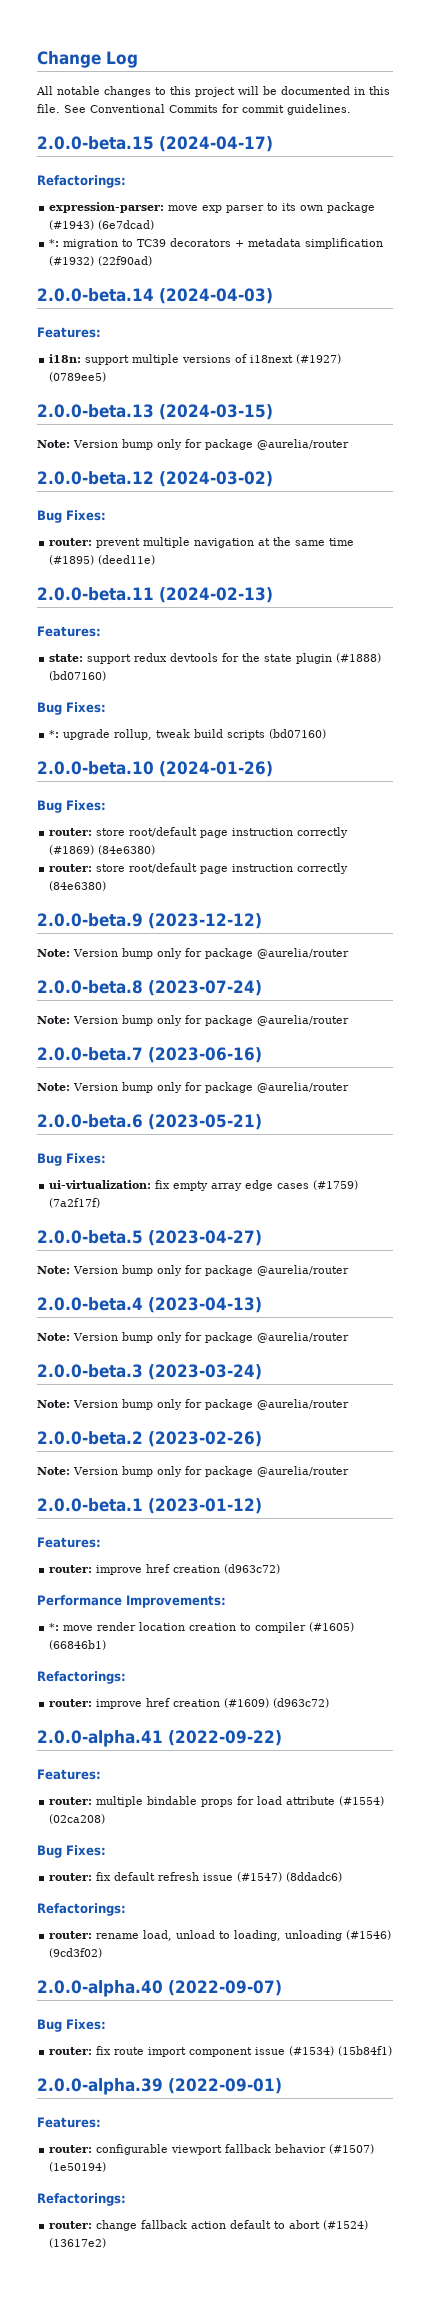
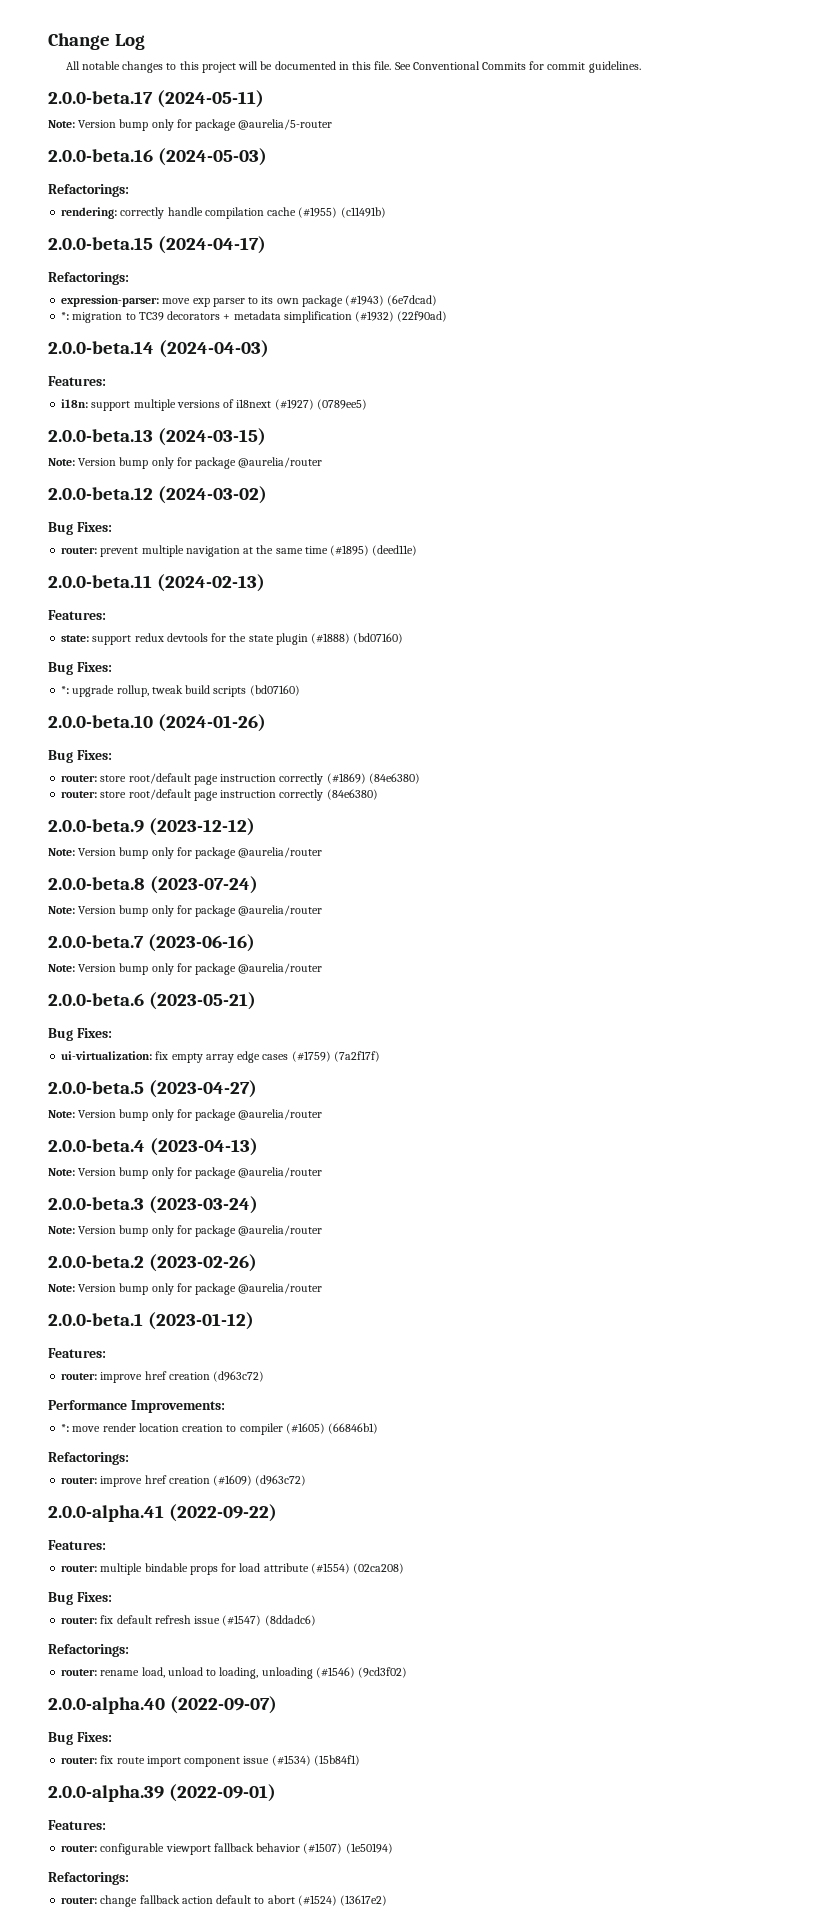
+ 2.0.0-beta.17 (2024-05-11)
+ Note: Version bump only for package @aurelia/5-router
+ 2.0.0-beta.16 (2024-05-03)
+ Refactorings:
+ rendering: correctly handle compilation cache (#1955) (c11491b)

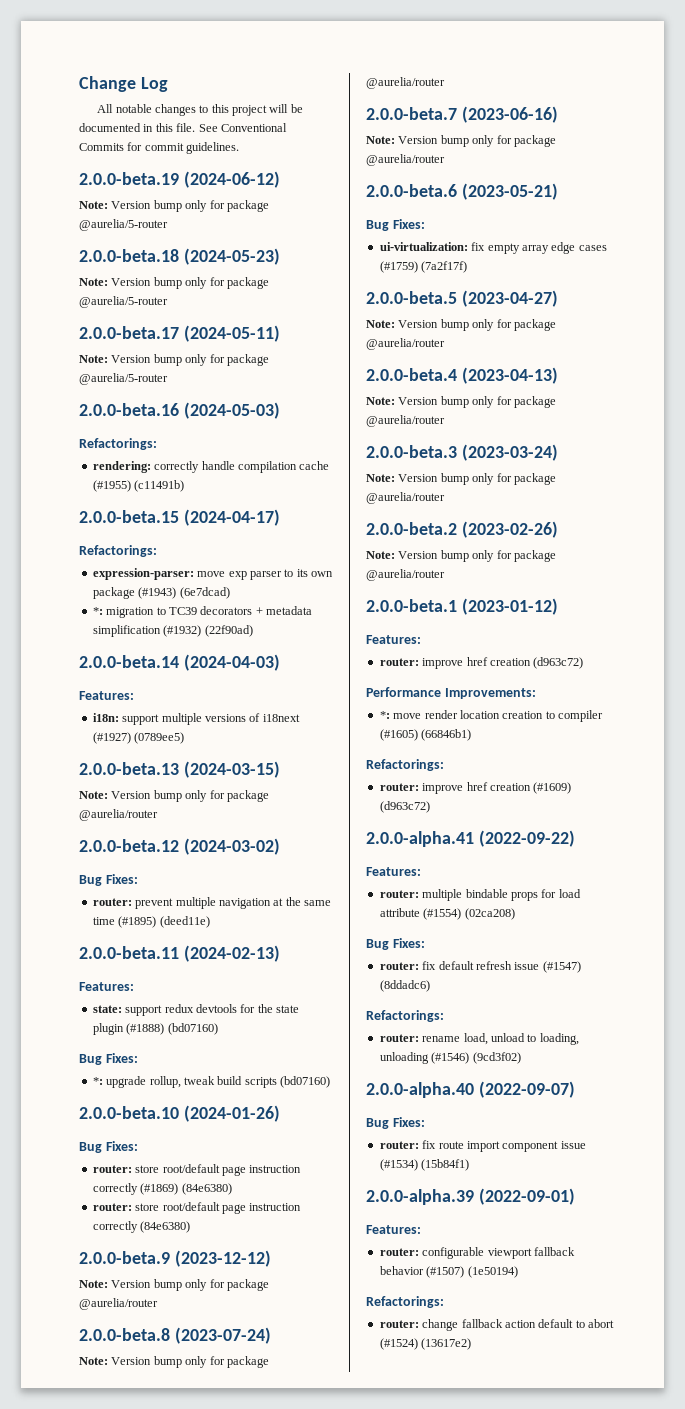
+ 2.0.0-beta.19 (2024-06-12)
+ Note: Version bump only for package @aurelia/5-router
+ 2.0.0-beta.18 (2024-05-23)
+ Note: Version bump only for package @aurelia/5-router

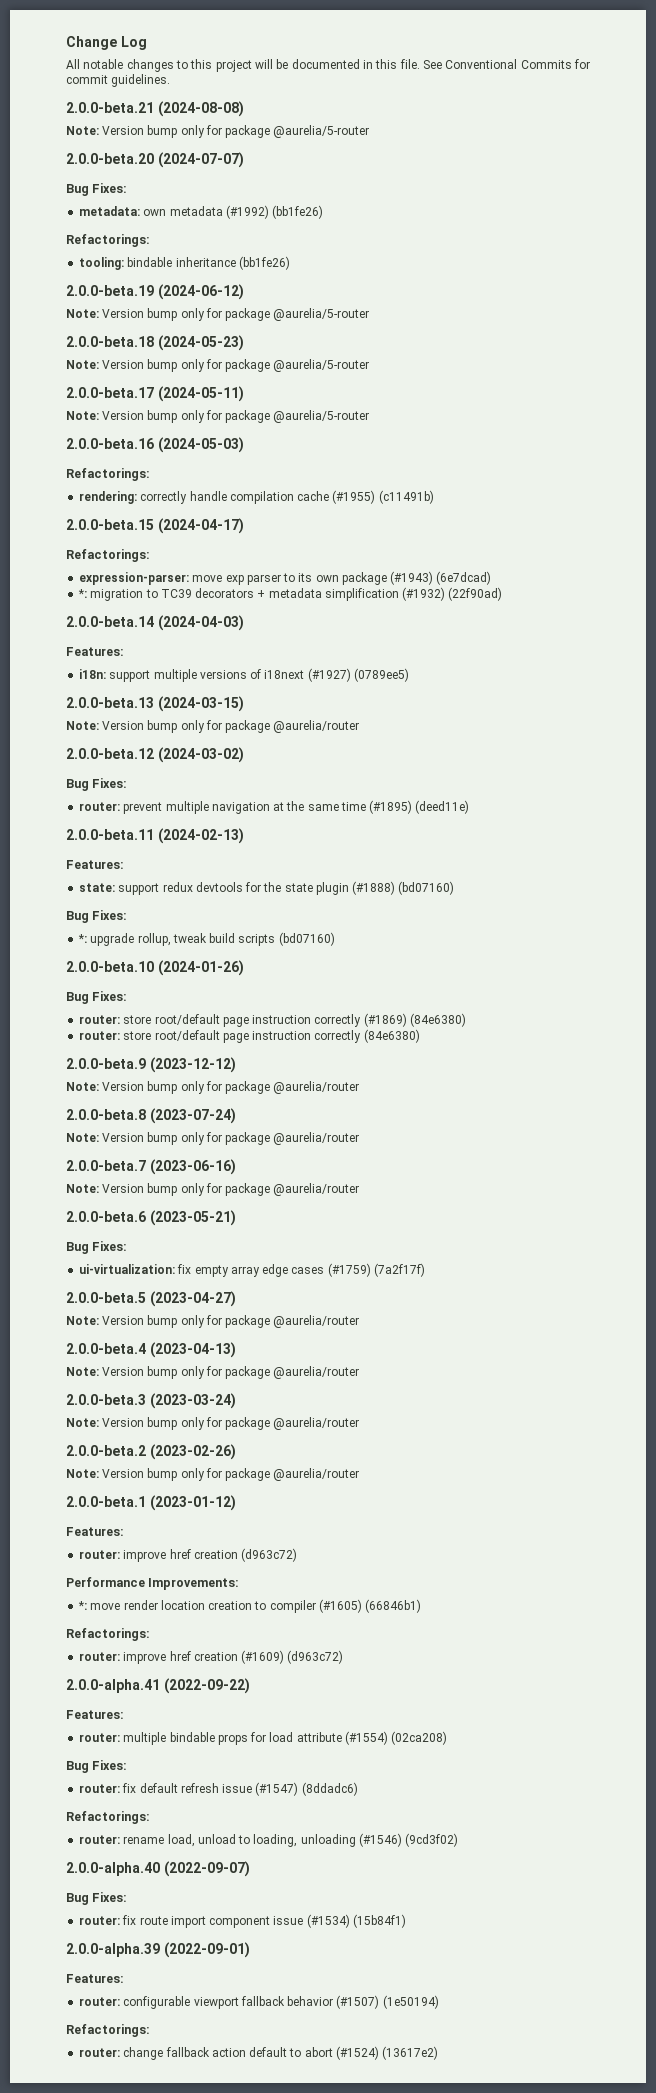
+ 2.0.0-beta.21 (2024-08-08)
+ Note: Version bump only for package @aurelia/5-router
+ 2.0.0-beta.20 (2024-07-07)
+ Bug Fixes:
+ metadata: own metadata (#1992) (bb1fe26)
+ Refactorings:
+ tooling: bindable inheritance (bb1fe26)

